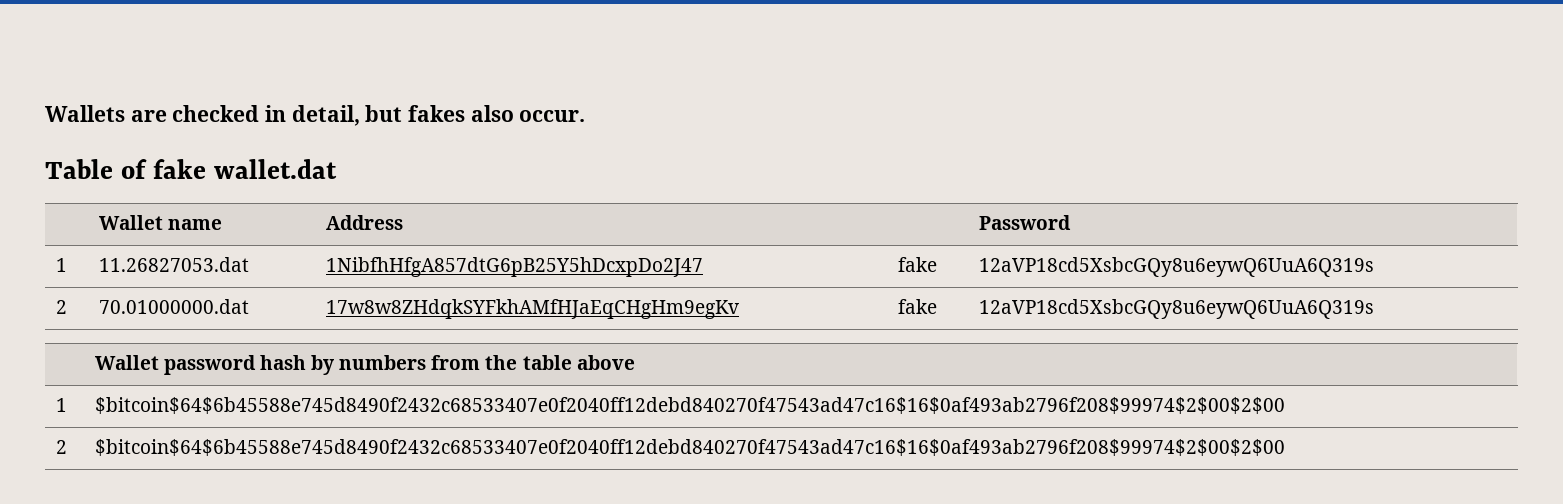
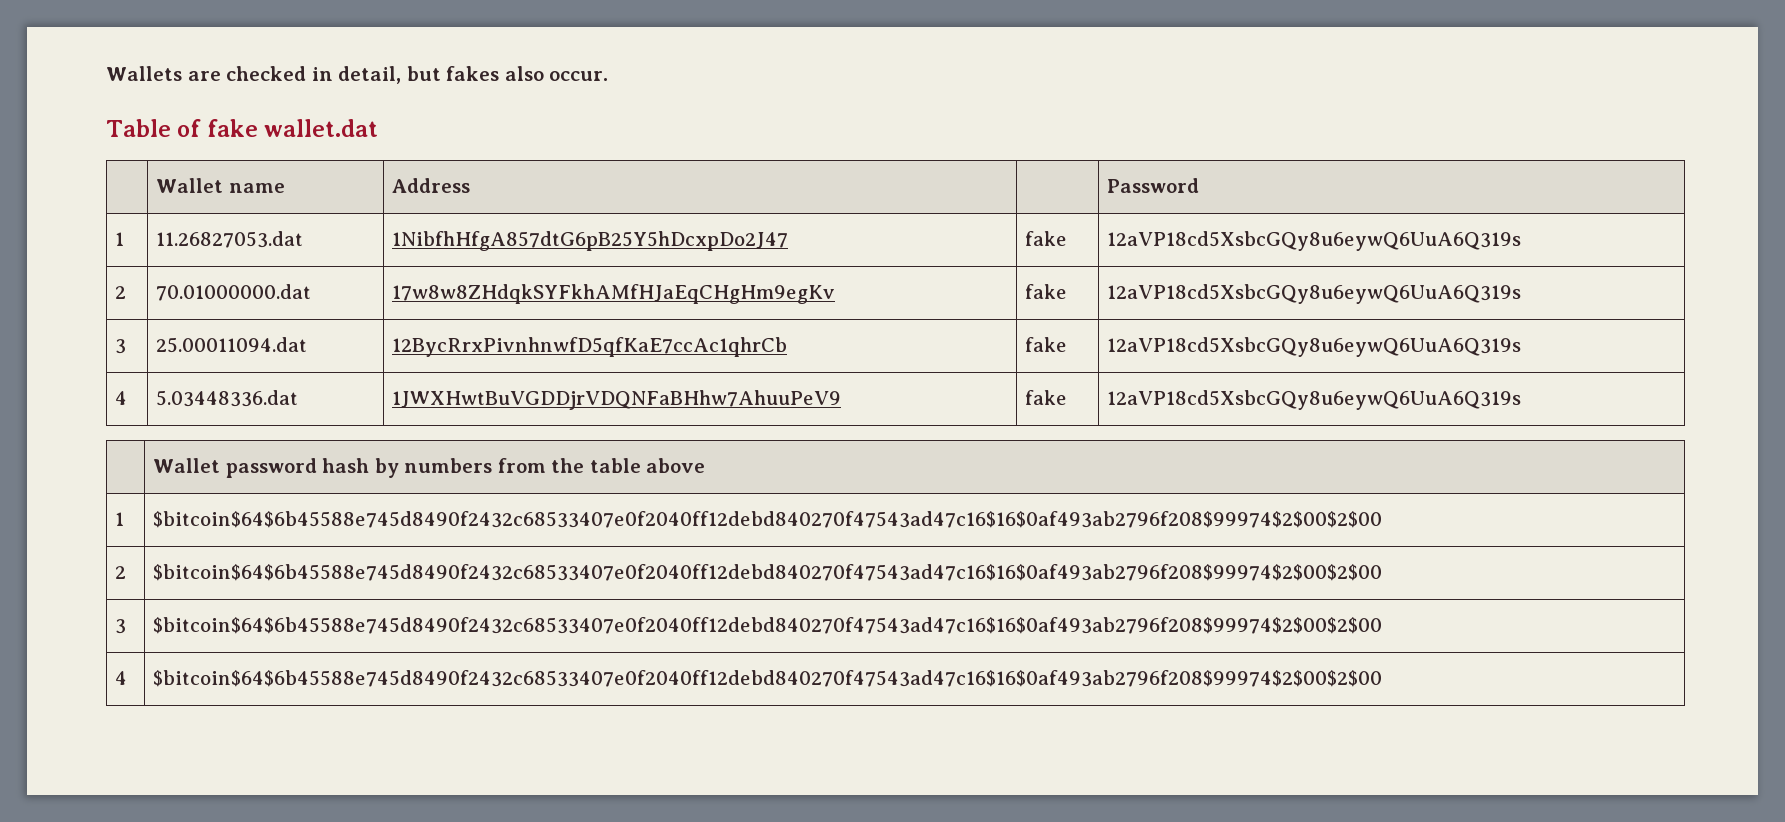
+ 3 | 25.00011094.dat | 12BycRrxPivnhnwfD5qfKaE7ccAc1qhrCb | fake | 12aVP18cd5XsbcGQy8u6eywQ6UuA6Q319s
+ 4 | 5.03448336.dat | 1JWXHwtBuVGDDjrVDQNFaBHhw7AhuuPeV9 | fake | 12aVP18cd5XsbcGQy8u6eywQ6UuA6Q319s
+ 3 | $bitcoin$64$6b45588e745d8490f2432c68533407e0f2040ff12debd840270f47543ad47c16$16$0af493ab2796f208$99974$2$00$2$00
+ 4 | $bitcoin$64$6b45588e745d8490f2432c68533407e0f2040ff12debd840270f47543ad47c16$16$0af493ab2796f208$99974$2$00$2$00

